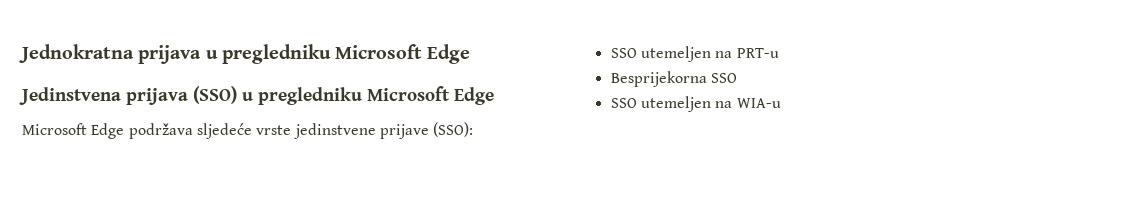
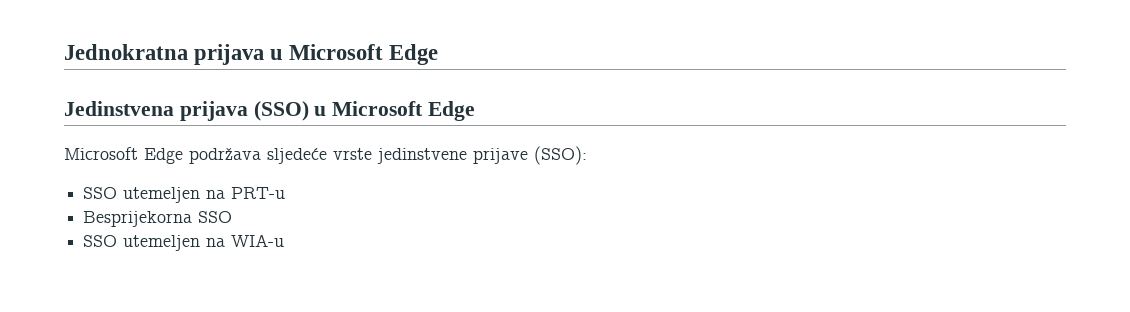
- Jednokratna prijava u pregledniku Microsoft Edge
+ Jednokratna prijava u Microsoft Edge
- Jedinstvena prijava (SSO) u pregledniku Microsoft Edge
+ Jedinstvena prijava (SSO) u Microsoft Edge

